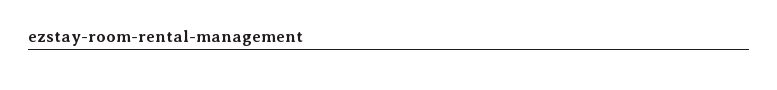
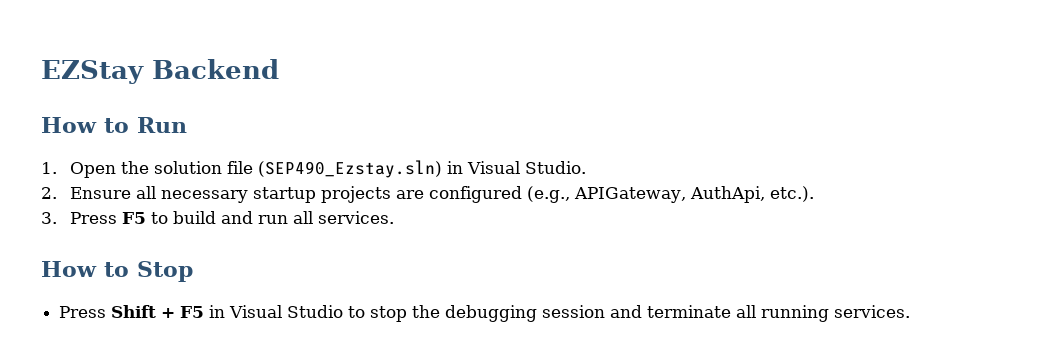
- ezstay-room-rental-management
+ EZStay Backend
+ How to Run
+ 1. Open the solution file (SEP490_Ezstay.sln) in Visual Studio.
+ 2. Ensure all necessary startup projects are configured (e.g., APIGateway, AuthApi, etc.).
+ 3. Press F5 to build and run all services.
+ How to Stop
+ Press Shift + F5 in Visual Studio to stop the debugging session and terminate all running services.

